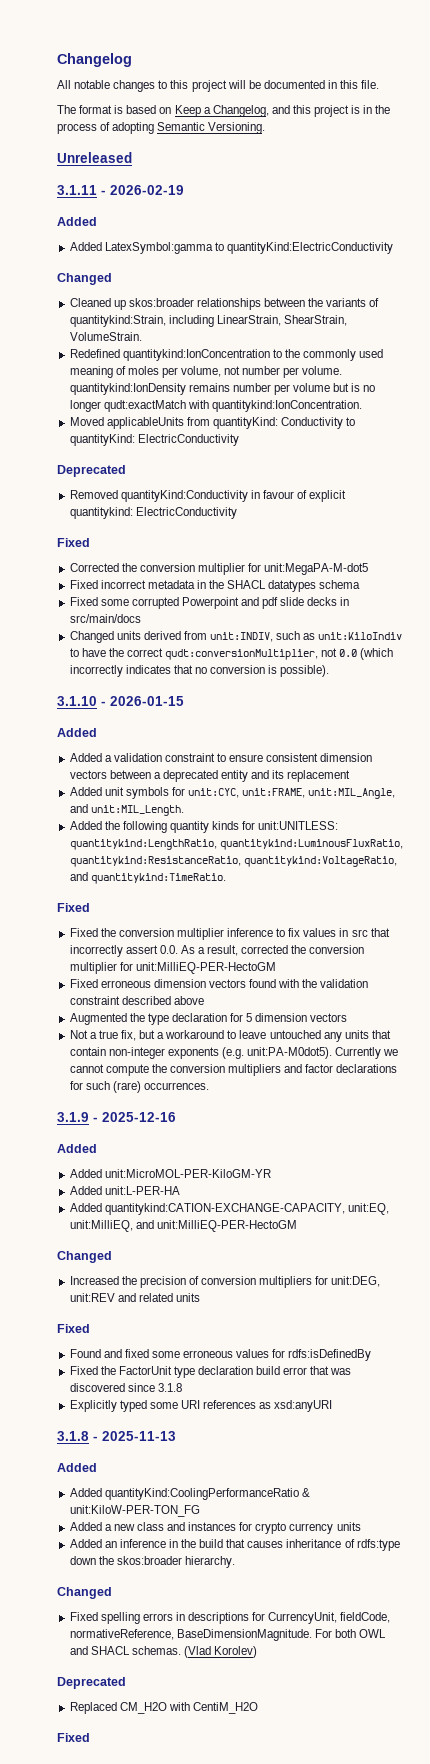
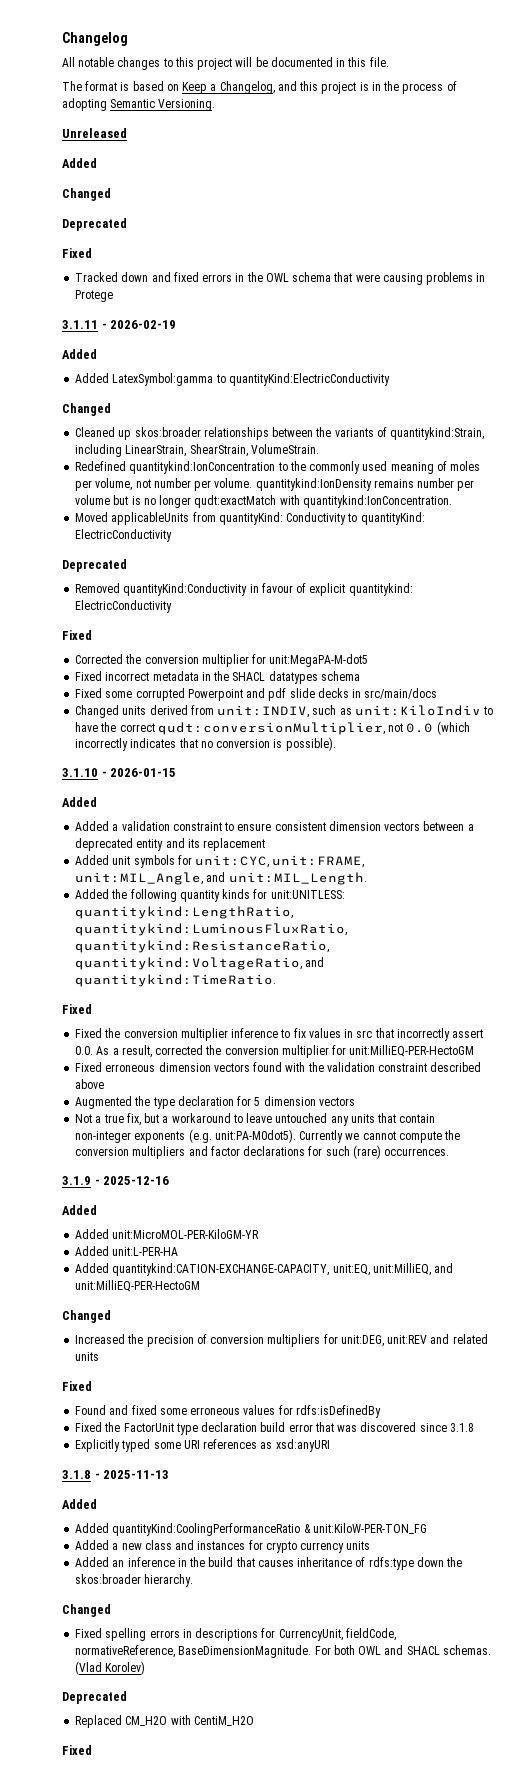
  Unreleased
+ Added
+ Changed
+ Deprecated
+ Fixed
+ Tracked down and fixed errors in the OWL schema that were causing problems in Protege

